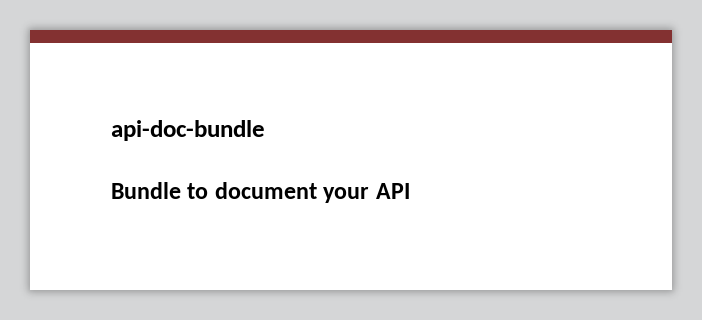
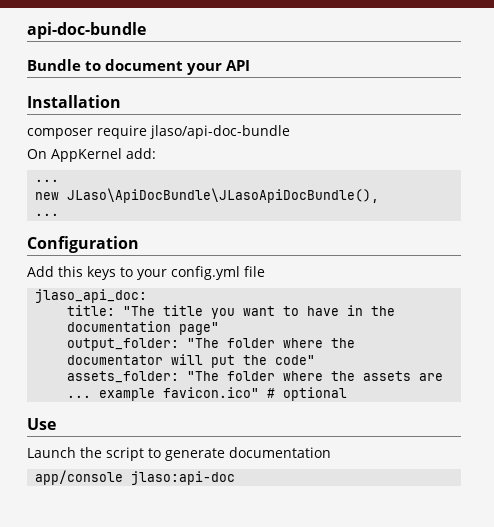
+ Installation
+ composer require jlaso/api-doc-bundle
+ On AppKernel add:
+ ...
+ new JLaso\ApiDocBundle\JLasoApiDocBundle(),
+ ...
+ Configuration
+ Add this keys to your config.yml file
+ jlaso_api_doc:
+ title: "The title you want to have in the documentation page"
+ output_folder: "The folder where the documentator will put the code"
+ assets_folder: "The folder where the assets are ... example favicon.ico" # optional
+ Use
+ Launch the script to generate documentation
+ app/console jlaso:api-doc

